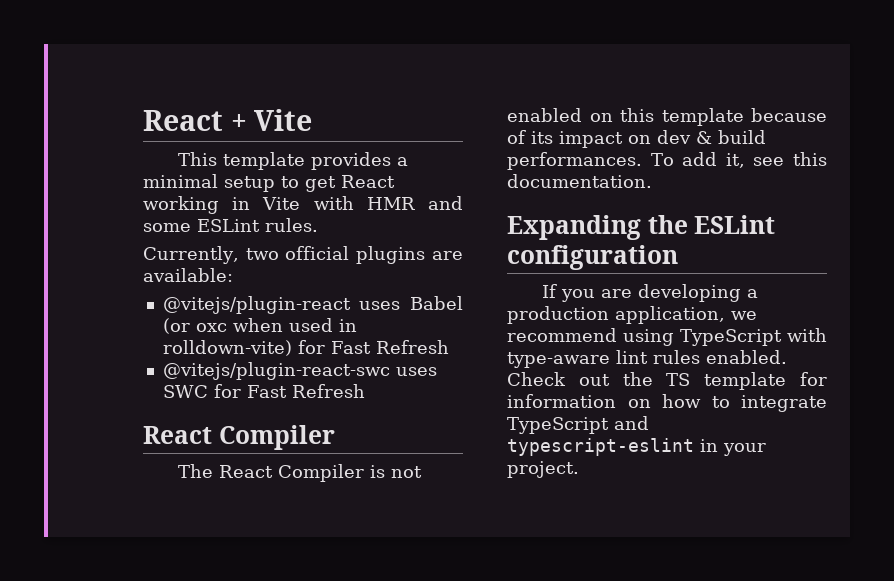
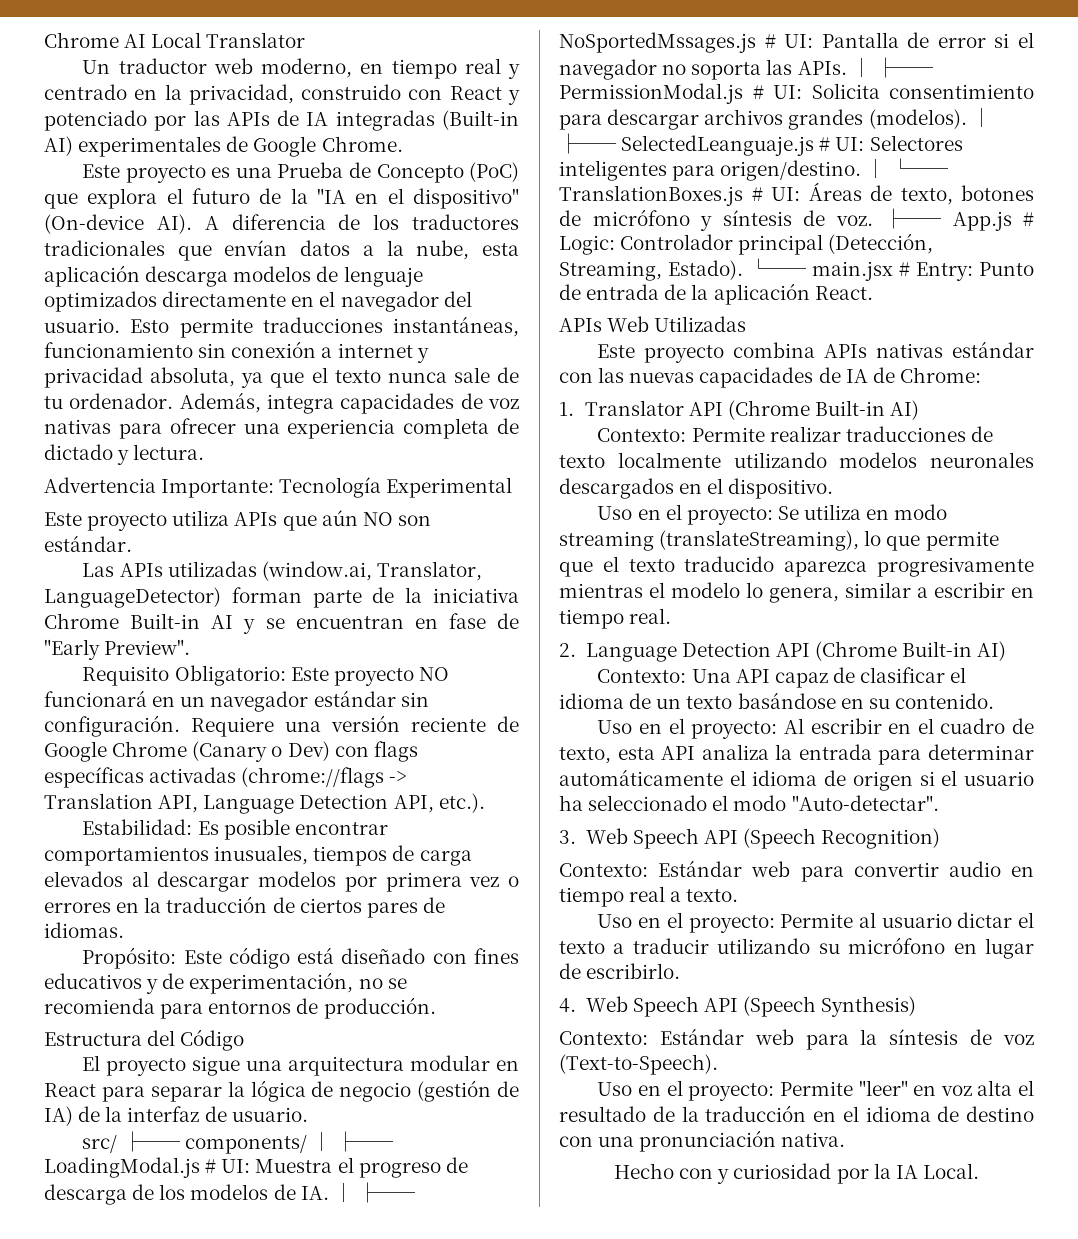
- React + Vite
- This template provides a minimal setup to get React working in Vite with HMR and some ESLint rules.
- Currently, two official plugins are available:
- @vitejs/plugin-react uses Babel (or oxc when used in rolldown-vite) for Fast Refresh
- @vitejs/plugin-react-swc uses SWC for Fast Refresh
- React Compiler
- The React Compiler is not enabled on this template because of its impact on dev & build performances. To add it, see this documentation.
- Expanding the ESLint configuration
- If you are developing a production application, we recommend using TypeScript with type-aware lint rules enabled. Check out the TS template for information on how to integrate TypeScript and typescript-eslint in your project.
+ Chrome AI Local Translator
+ Un traductor web moderno, en tiempo real y centrado en la privacidad, construido con React y potenciado por las APIs de IA integradas (Built-in AI) experimentales de Google Chrome.
+ Este proyecto es una Prueba de Concepto (PoC) que explora el futuro de la "IA en el dispositivo" (On-device AI). A diferencia de los traductores tradicionales que envían datos a la nube, esta aplicación descarga modelos de lenguaje optimizados directamente en el navegador del usuario. Esto permite traducciones instantáneas, funcionamiento sin conexión a internet y privacidad absoluta, ya que el texto nunca sale de tu ordenador. Además, integra capacidades de voz nativas para ofrecer una experiencia completa de dictado y lectura.
+ Advertencia Importante: Tecnología Experimental
+ Este proyecto utiliza APIs que aún NO son estándar.
+ Las APIs utilizadas (window.ai, Translator, LanguageDetector) forman parte de la iniciativa Chrome Built-in AI y se encuentran en fase de "Early Preview".
+ Requisito Obligatorio: Este proyecto NO funcionará en un navegador estándar sin configuración. Requiere una versión reciente de Google Chrome (Canary o Dev) con flags específicas activadas (chrome://flags -> Translation API, Language Detection API, etc.).
+ Estabilidad: Es posible encontrar comportamientos inusuales, tiempos de carga elevados al descargar modelos por primera vez o errores en la traducción de ciertos pares de idiomas.
+ Propósito: Este código está diseñado con fines educativos y de experimentación, no se recomienda para entornos de producción.
+ Estructura del Código
+ El proyecto sigue una arquitectura modular en React para separar la lógica de negocio (gestión de IA) de la interfaz de usuario.
+ src/ ├── components/ │ ├── LoadingModal.js # UI: Muestra el progreso de descarga de los modelos de IA. │ ├── NoSportedMssages.js # UI: Pantalla de error si el navegador no soporta las APIs. │ ├── PermissionModal.js # UI: Solicita consentimiento para descargar archivos grandes (modelos). │ ├── SelectedLeanguaje.js # UI: Selectores inteligentes para origen/destino. │ └── TranslationBoxes.js # UI: Áreas de texto, botones de micrófono y síntesis de voz. ├── App.js # Logic: Controlador principal (Detección, Streaming, Estado). └── main.jsx # Entry: Punto de entrada de la aplicación React.
+ APIs Web Utilizadas
+ Este proyecto combina APIs nativas estándar con las nuevas capacidades de IA de Chrome:
+ 1. Translator API (Chrome Built-in AI)
+ Contexto: Permite realizar traducciones de texto localmente utilizando modelos neuronales descargados en el dispositivo.
+ Uso en el proyecto: Se utiliza en modo streaming (translateStreaming), lo que permite que el texto traducido aparezca progresivamente mientras el modelo lo genera, similar a escribir en tiempo real.
+ 2. Language Detection API (Chrome Built-in AI)
+ Contexto: Una API capaz de clasificar el idioma de un texto basándose en su contenido.
+ Uso en el proyecto: Al escribir en el cuadro de texto, esta API analiza la entrada para determinar automáticamente el idioma de origen si el usuario ha seleccionado el modo "Auto-detectar".
+ 3. Web Speech API (Speech Recognition)
+ Contexto: Estándar web para convertir audio en tiempo real a texto.
+ Uso en el proyecto: Permite al usuario dictar el texto a traducir utilizando su micrófono en lugar de escribirlo.
+ 4. Web Speech API (Speech Synthesis)
+ Contexto: Estándar web para la síntesis de voz (Text-to-Speech).
+ Uso en el proyecto: Permite "leer" en voz alta el resultado de la traducción en el idioma de destino con una pronunciación nativa.
+ Hecho con y curiosidad por la IA Local.

